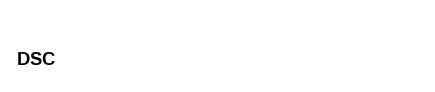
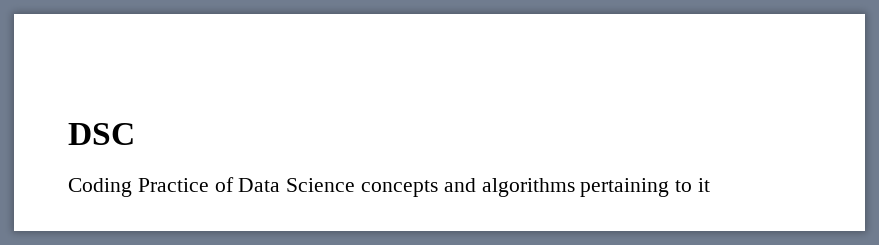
+ Coding Practice of Data Science concepts and algorithms pertaining to it

